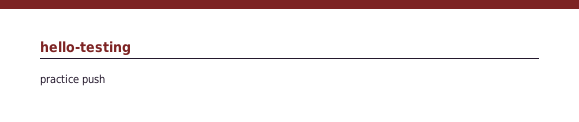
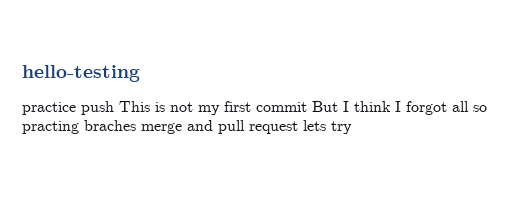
- practice push
+ practice push This is not my first commit But I think I forgot all so practing braches merge and pull request lets try

